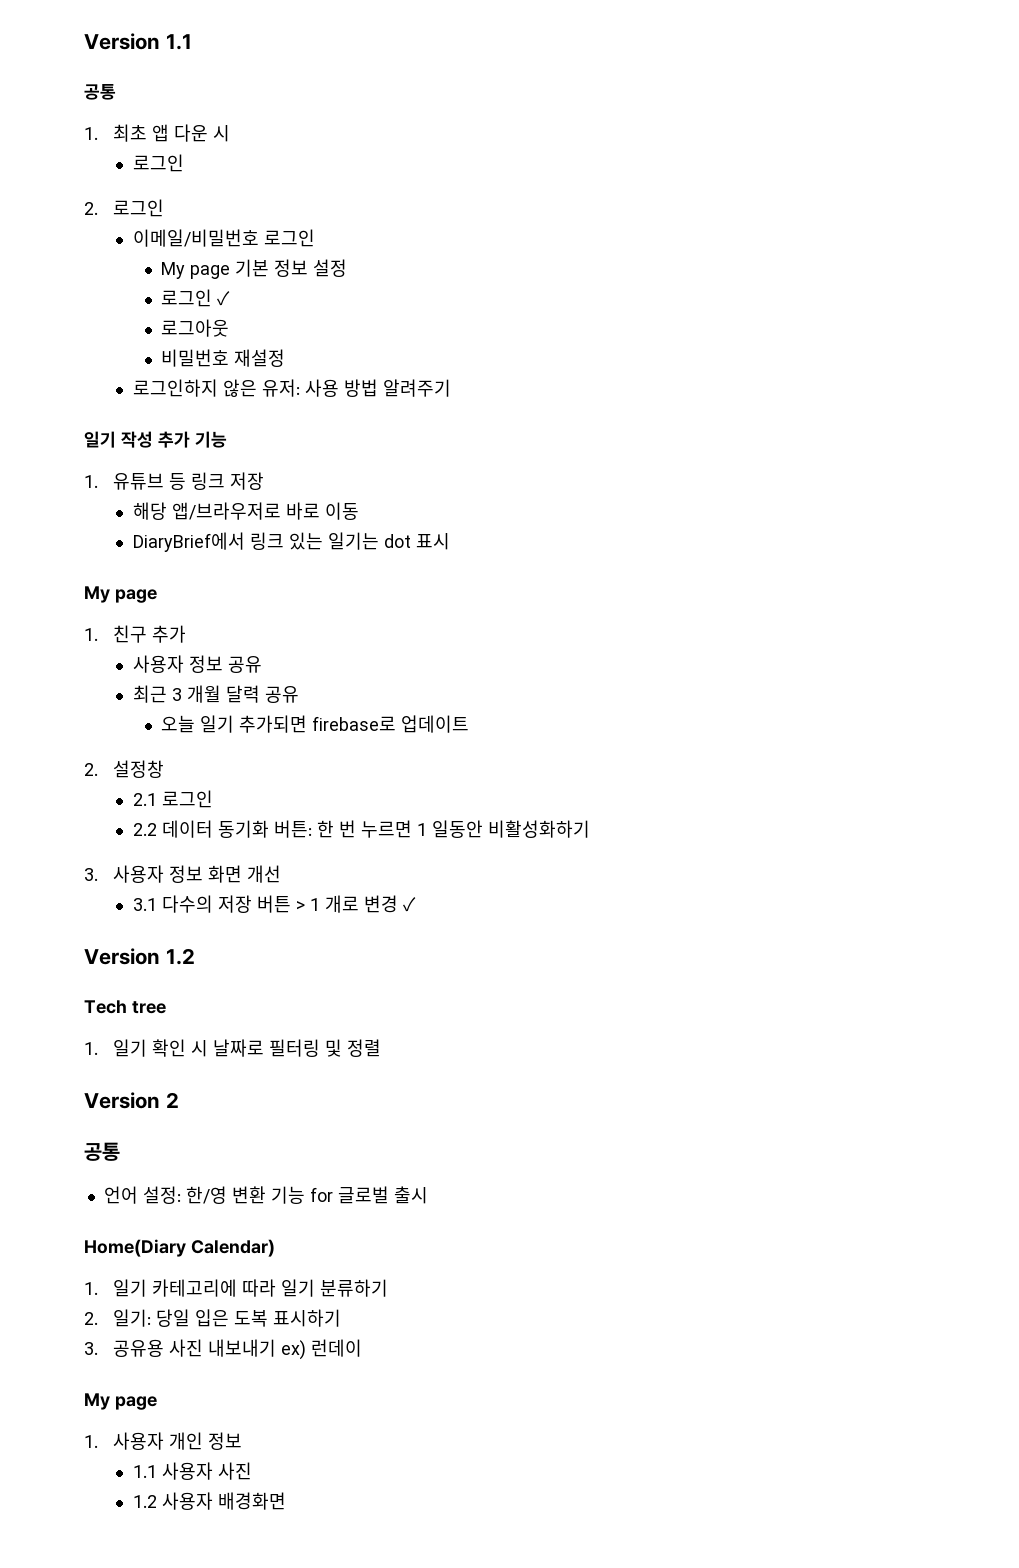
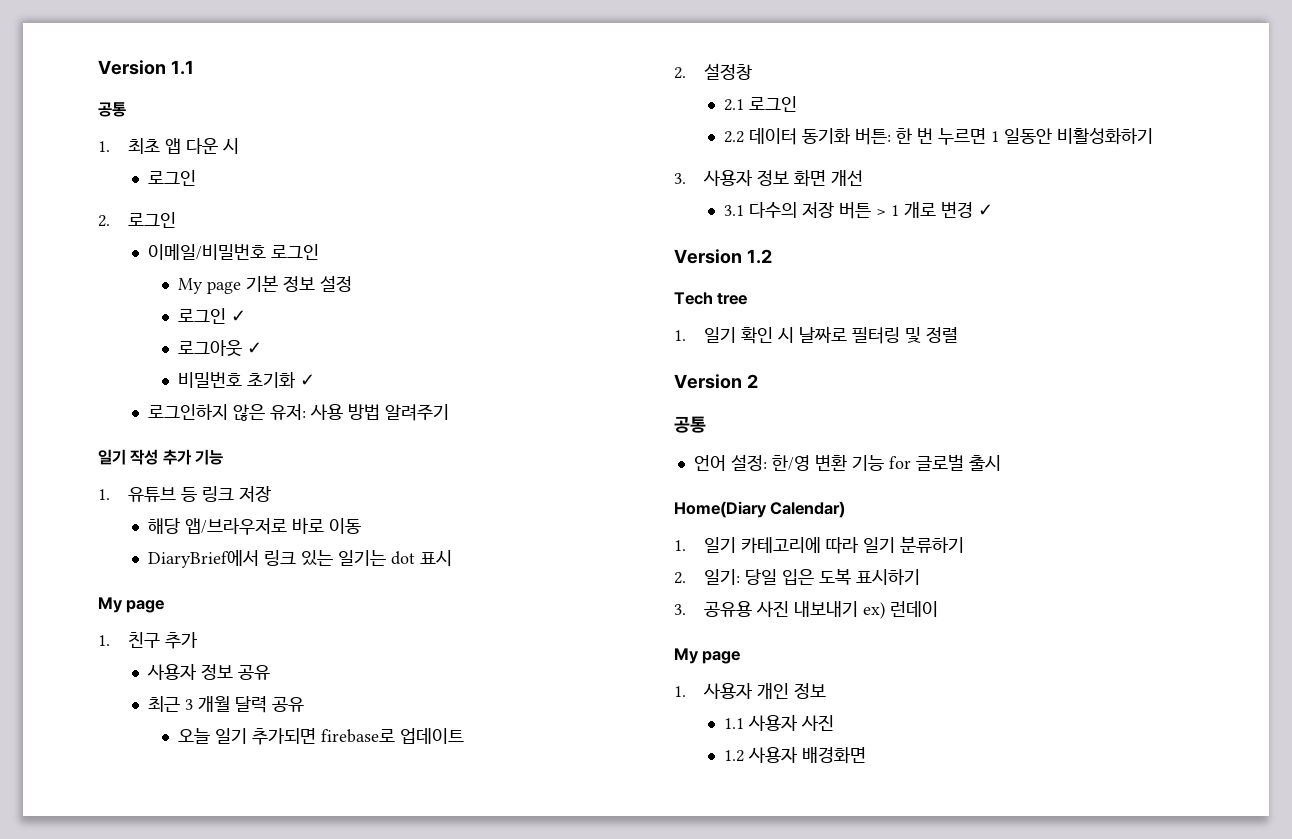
- 로그아웃
+ 로그아웃 ✓
- 비밀번호 재설정
+ 비밀번호 초기화 ✓

